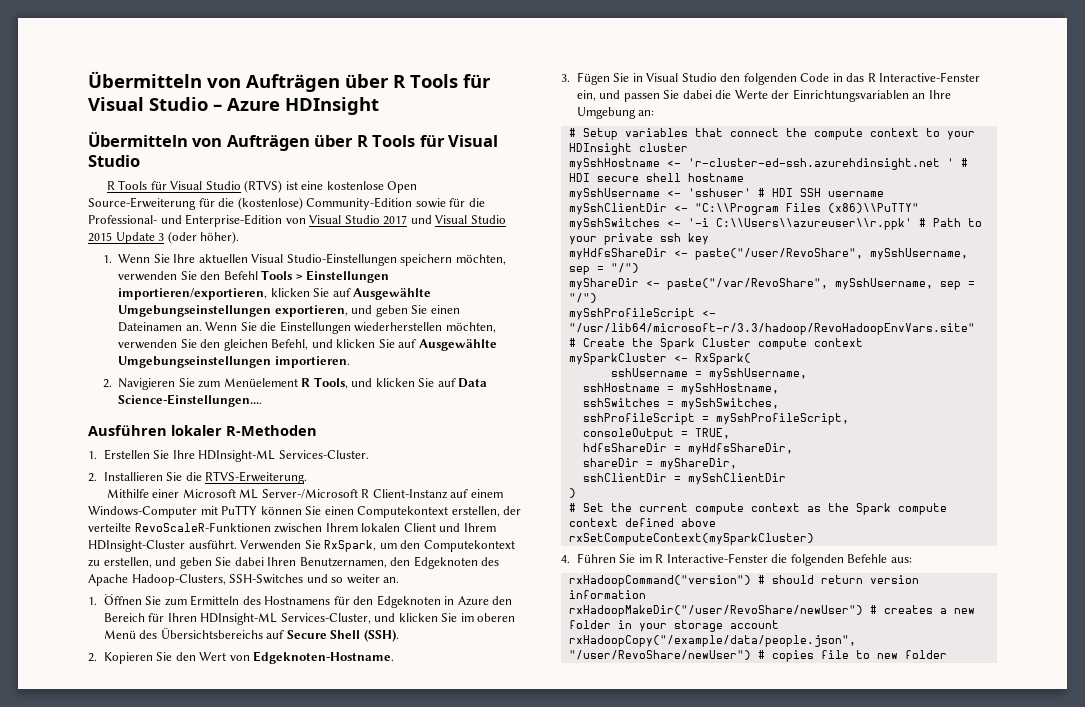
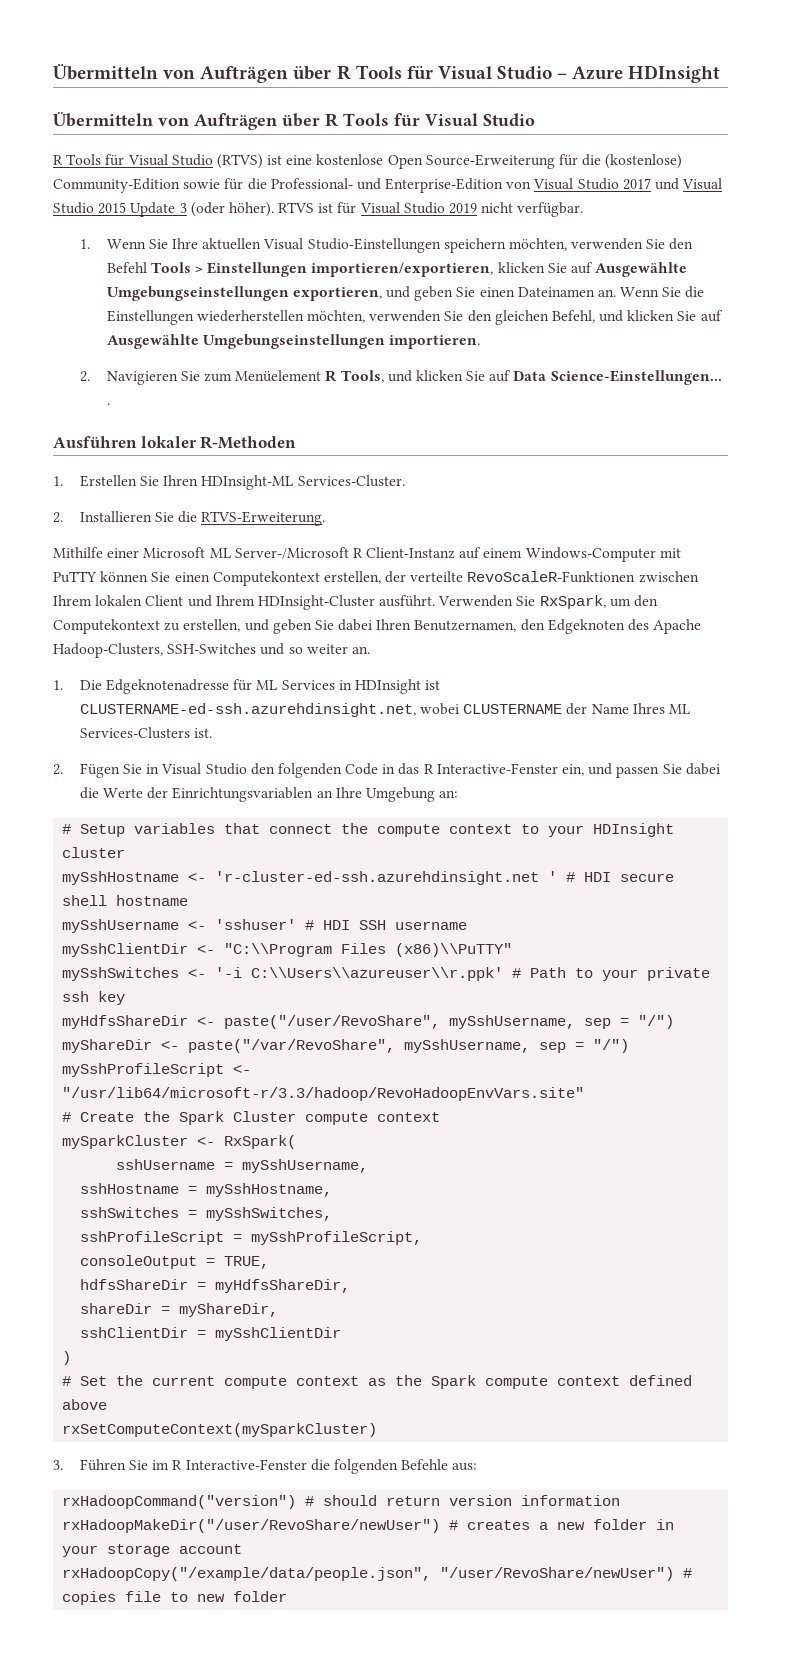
+ RTVS ist für Visual Studio 2019 nicht verfügbar.
- 2. Navigieren Sie zum Menüelement R Tools, und klicken Sie auf Data Science-Einstellungen....
+ 2. Navigieren Sie zum Menüelement R Tools, und klicken Sie auf Data Science-Einstellungen... .
- 1. Erstellen Sie Ihre HDInsight-ML Services-Cluster.
+ 1. Erstellen Sie Ihren HDInsight-ML Services-Cluster.
- 1. Öffnen Sie zum Ermitteln des Hostnamens für den Edgeknoten in Azure den Bereich für Ihren HDInsight-ML Services-Cluster, und klicken Sie im oberen Menü des Übersichtsbereichs auf Secure Shell (SSH).
- 2. Kopieren Sie den Wert von Edgeknoten-Hostname.
- 3. Fügen Sie in Visual Studio den folgenden Code in das R Interactive-Fenster ein, und passen Sie dabei die Werte der Einrichtungsvariablen an Ihre Umgebung an:
+ 1. Die Edgeknotenadresse für ML Services in HDInsight ist CLUSTERNAME-ed-ssh.azurehdinsight.net, wobei CLUSTERNAME der Name Ihres ML Services-Clusters ist.
+ 2. Fügen Sie in Visual Studio den folgenden Code in das R Interactive-Fenster ein, und passen Sie dabei die Werte der Einrichtungsvariablen an Ihre Umgebung an:
- 4. Führen Sie im R Interactive-Fenster die folgenden Befehle aus:
+ 3. Führen Sie im R Interactive-Fenster die folgenden Befehle aus:

